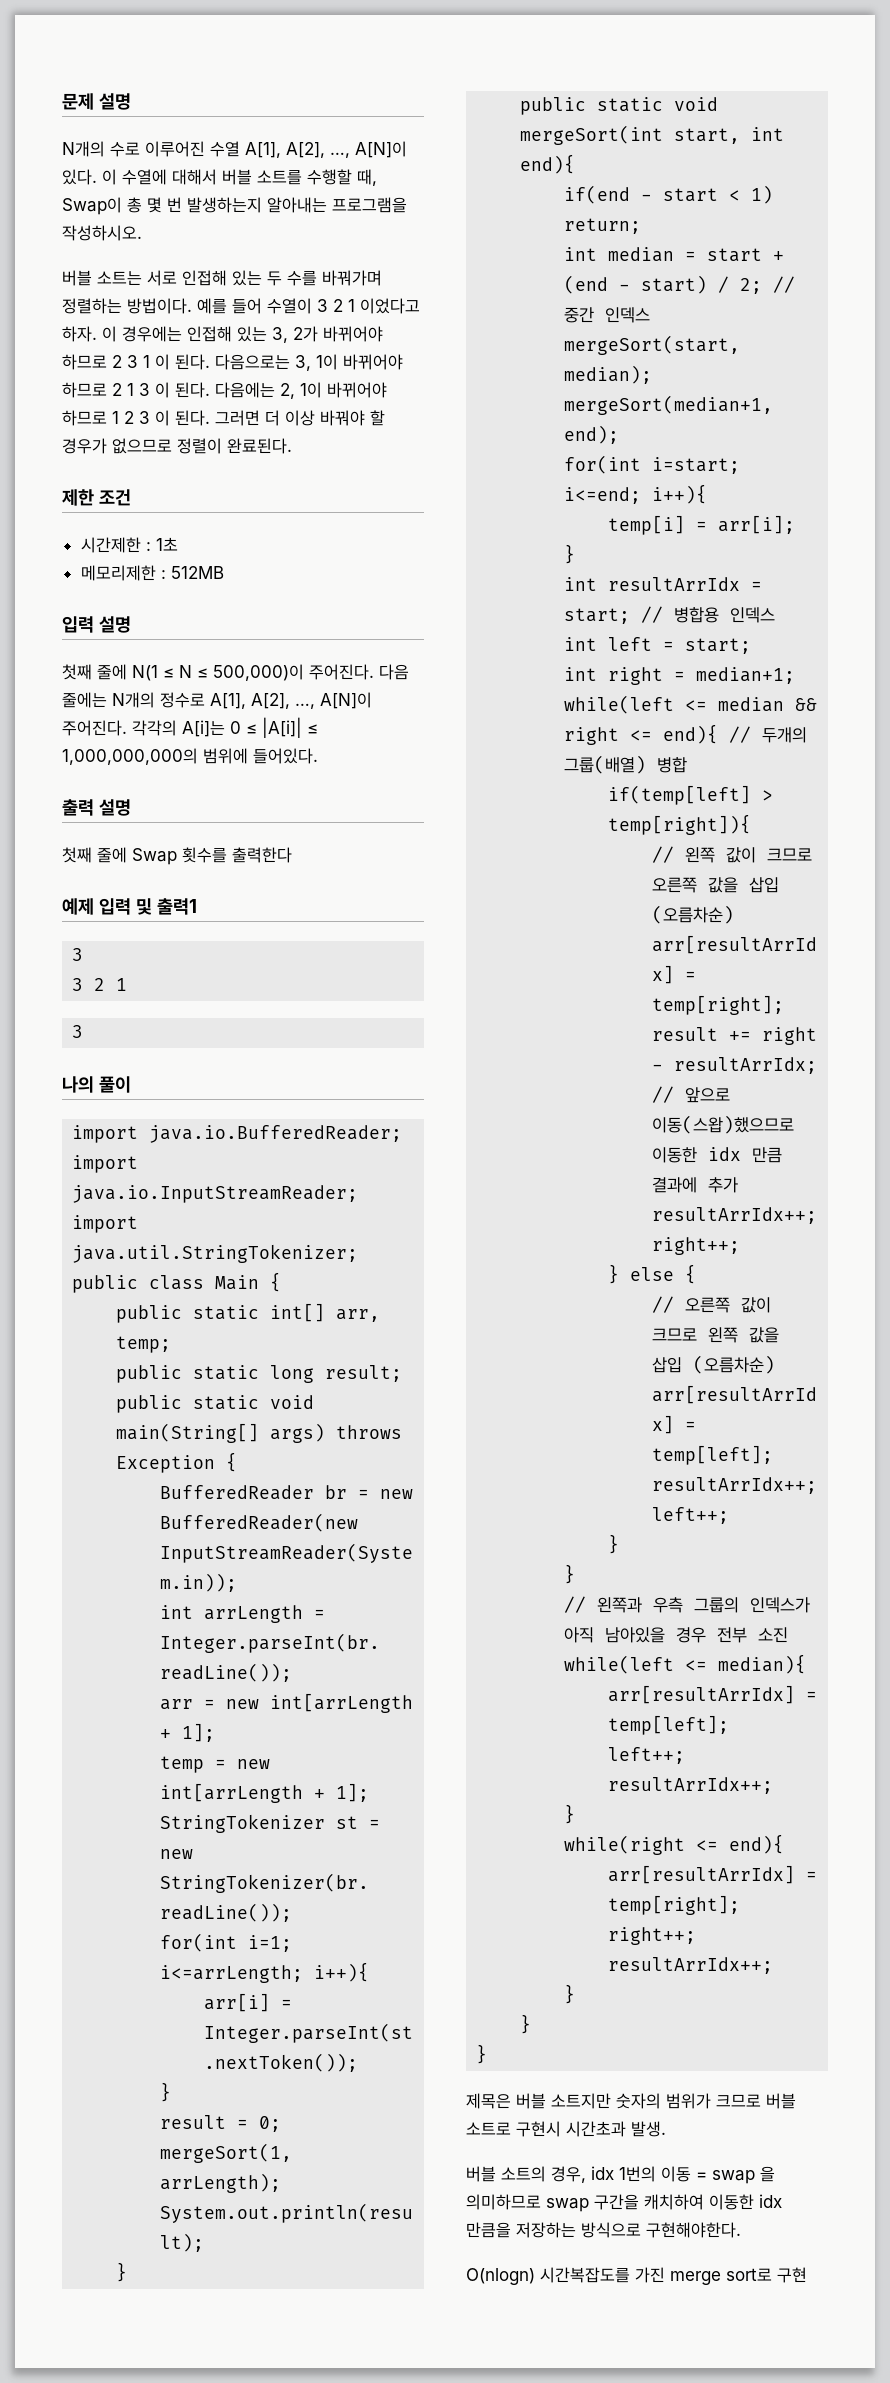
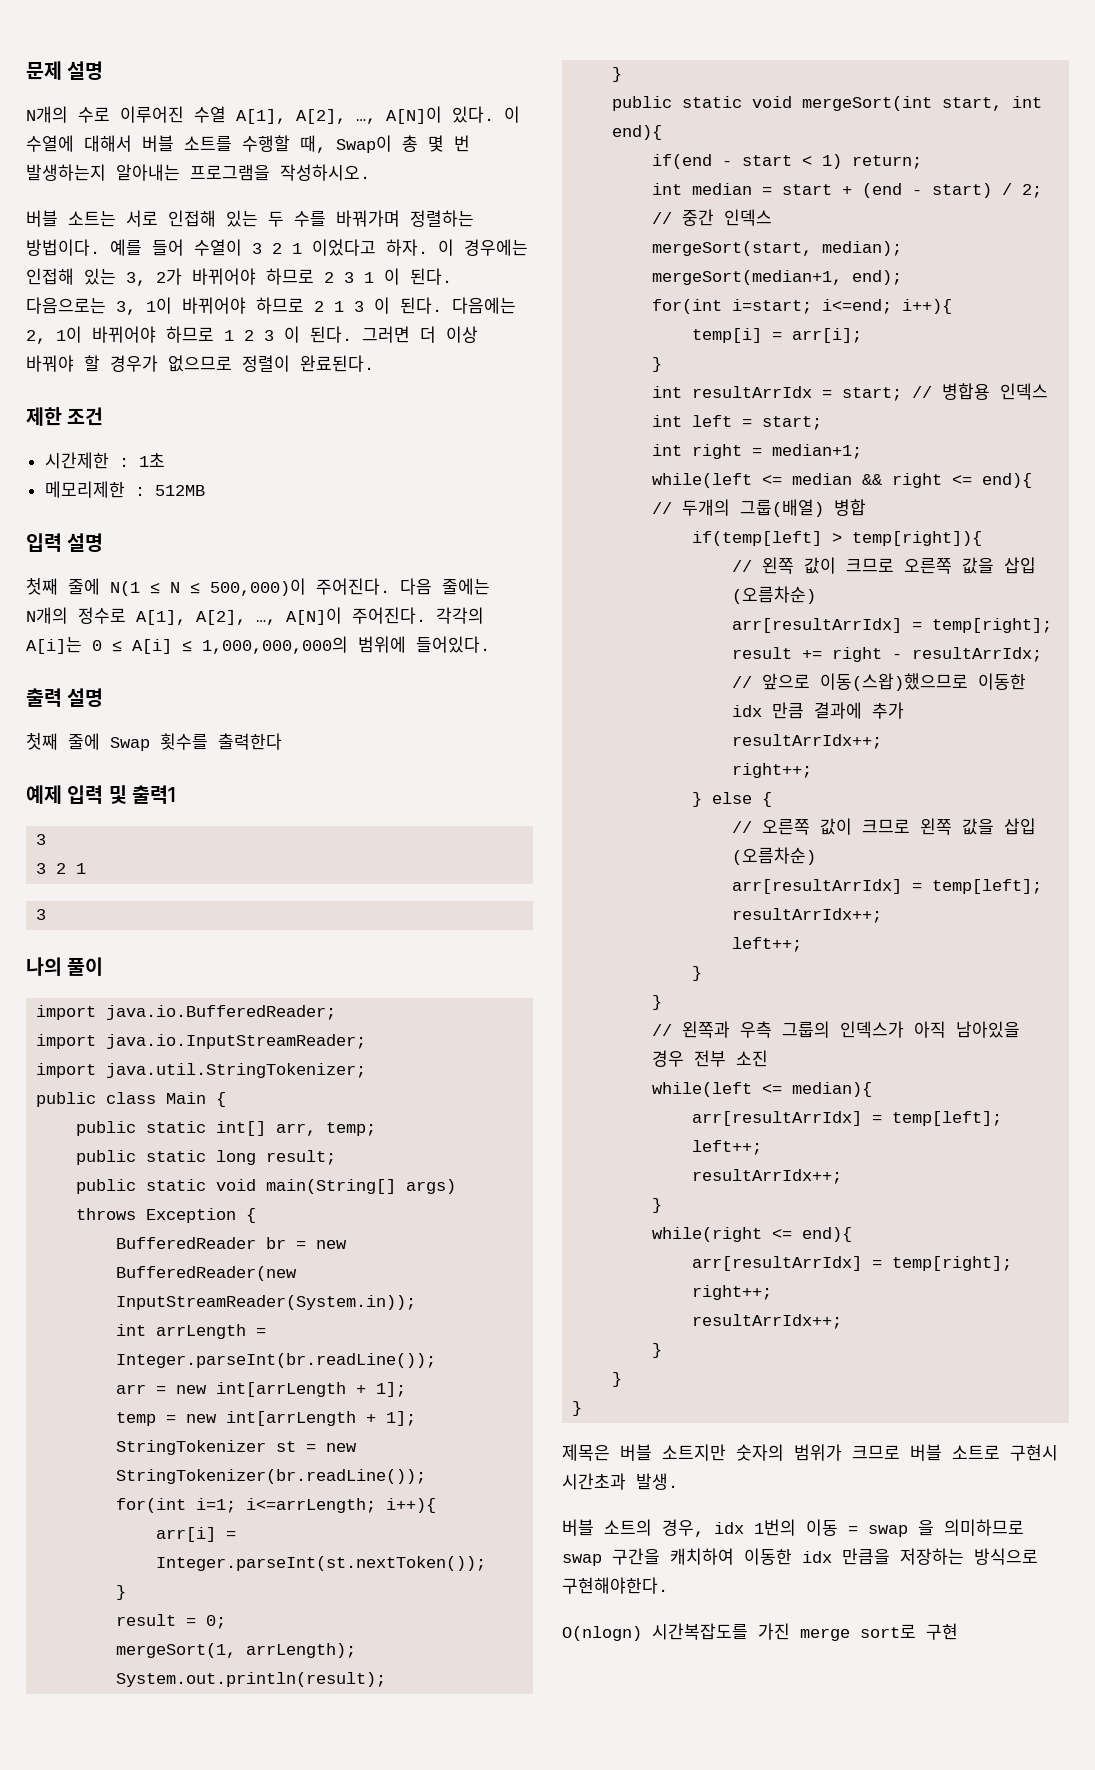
- 각각의 A[i]는 0 ≤ |A[i]| ≤ 1,000,000,000의 범위에 들어있다.
+ 각각의 A[i]는 0 ≤ A[i] ≤ 1,000,000,000의 범위에 들어있다.

